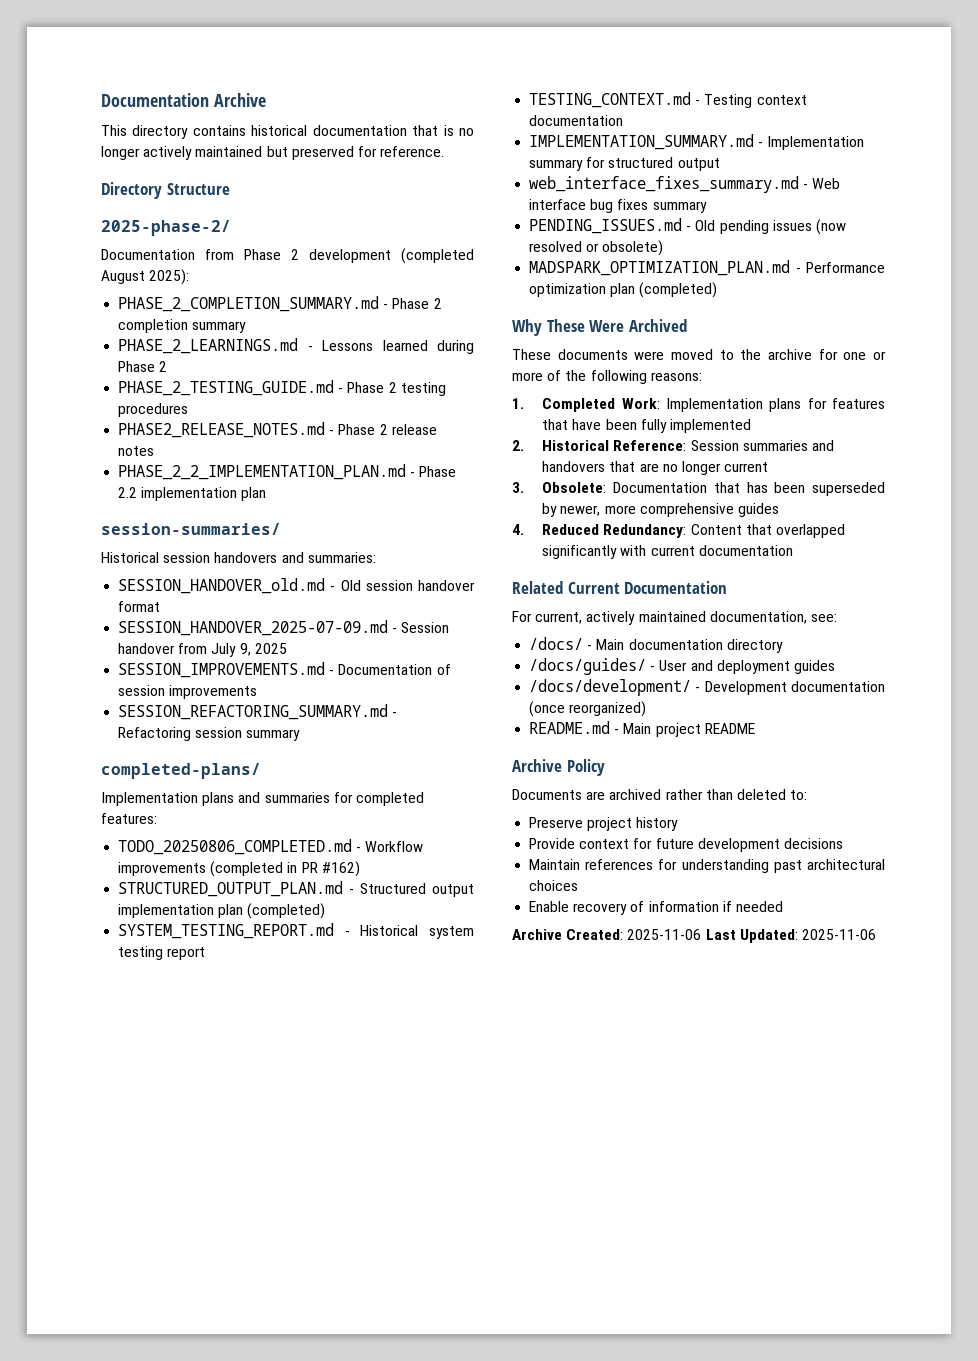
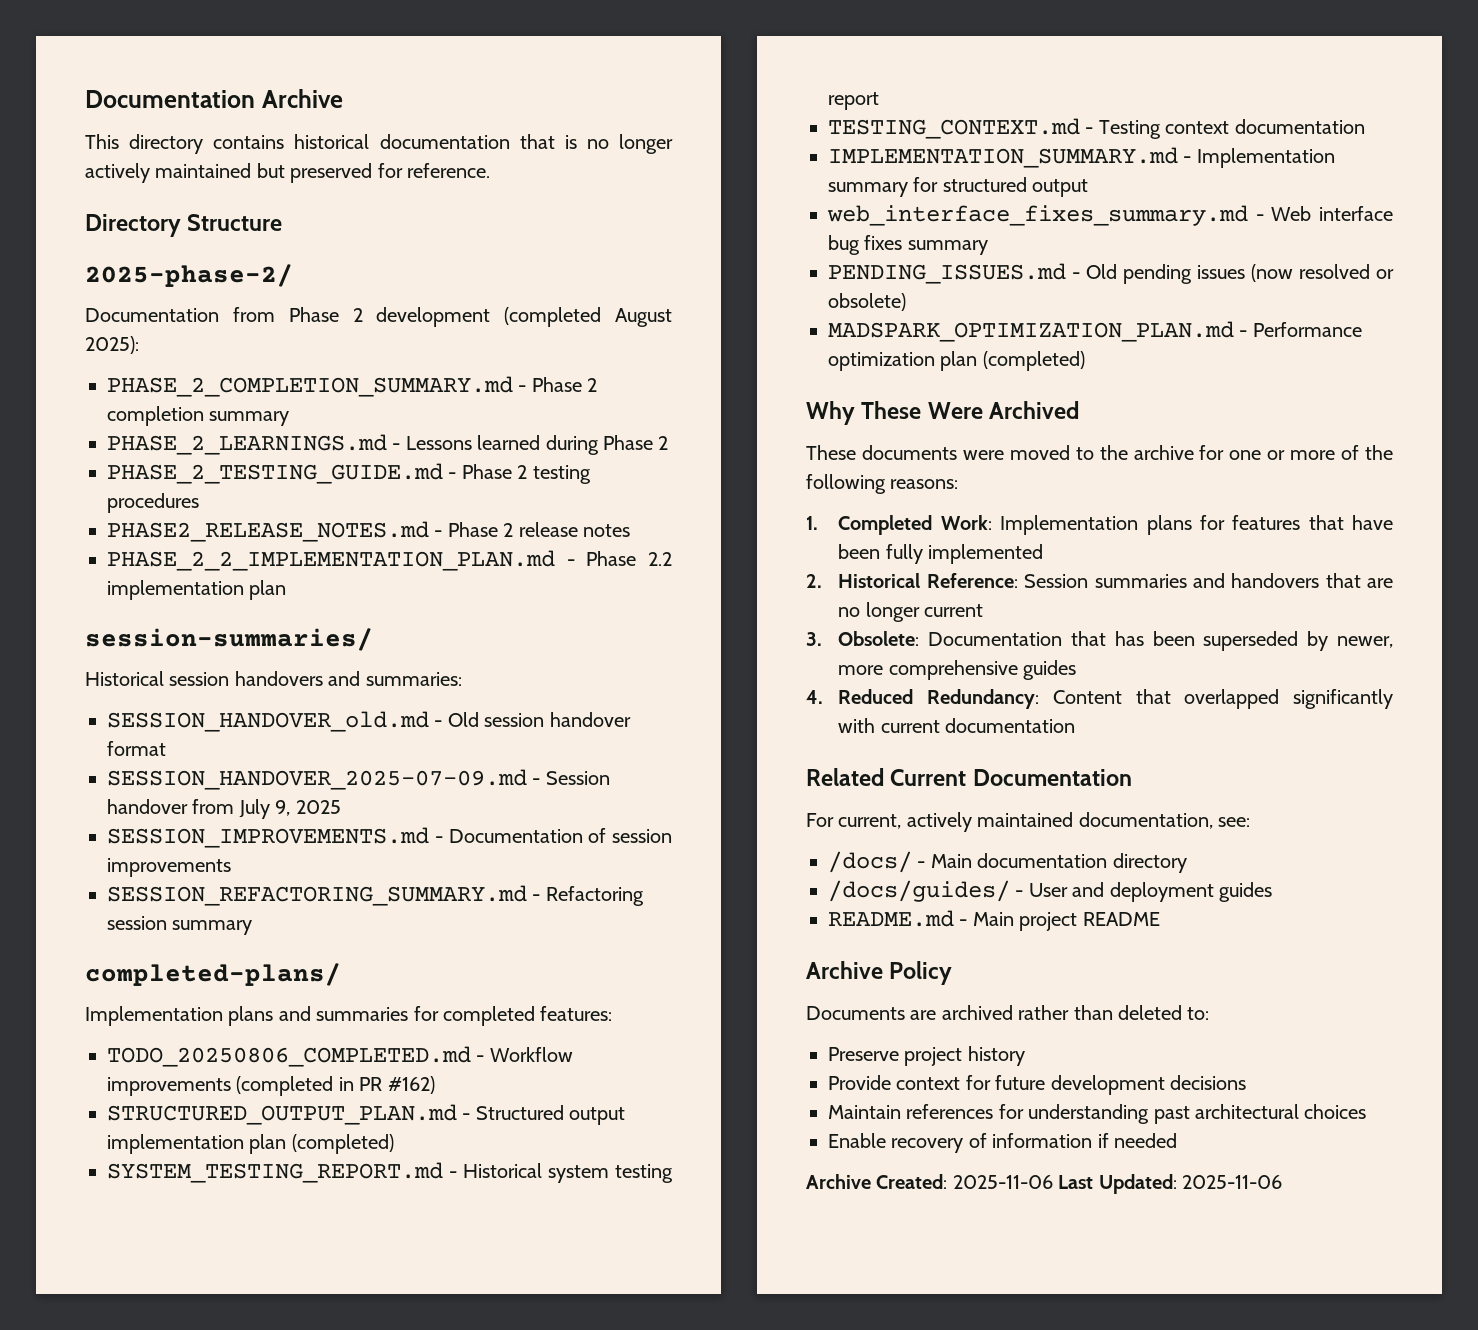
- /docs/development/ - Development documentation (once reorganized)

